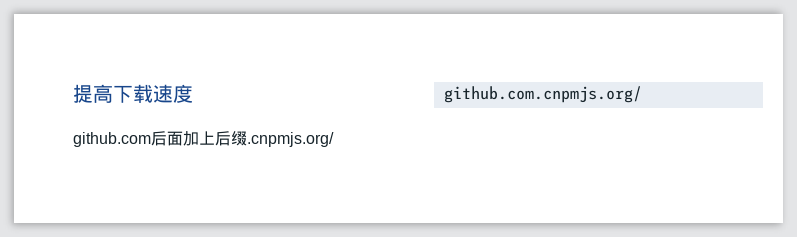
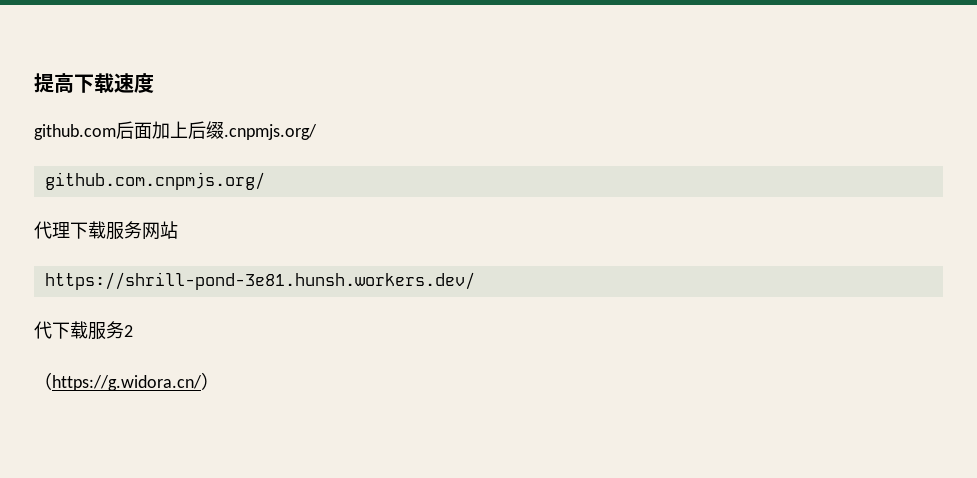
+ 代理下载服务网站
+ https://shrill-pond-3e81.hunsh.workers.dev/
+ 代下载服务2
+ （https://g.widora.cn/）

